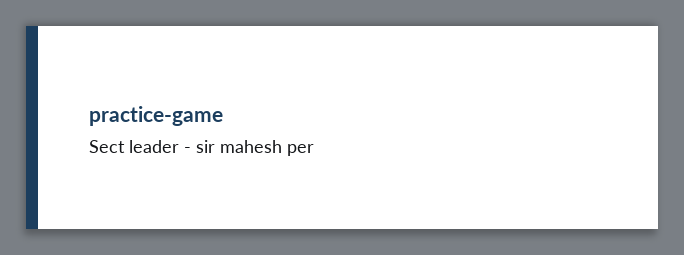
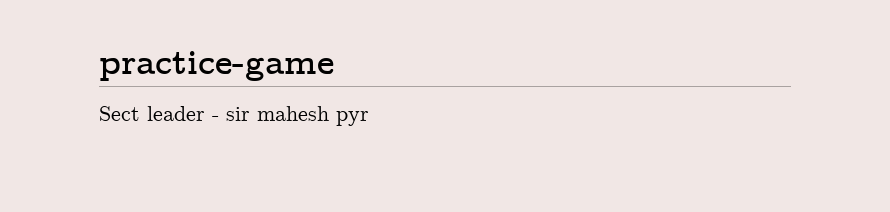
- Sect leader - sir mahesh per
+ Sect leader - sir mahesh pyr

